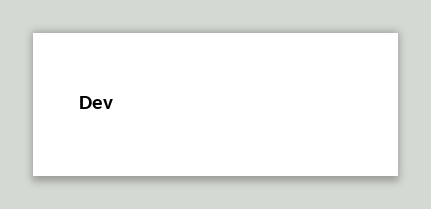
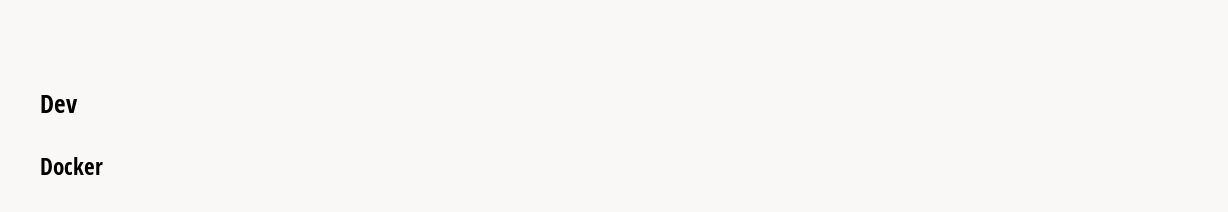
+ Docker

